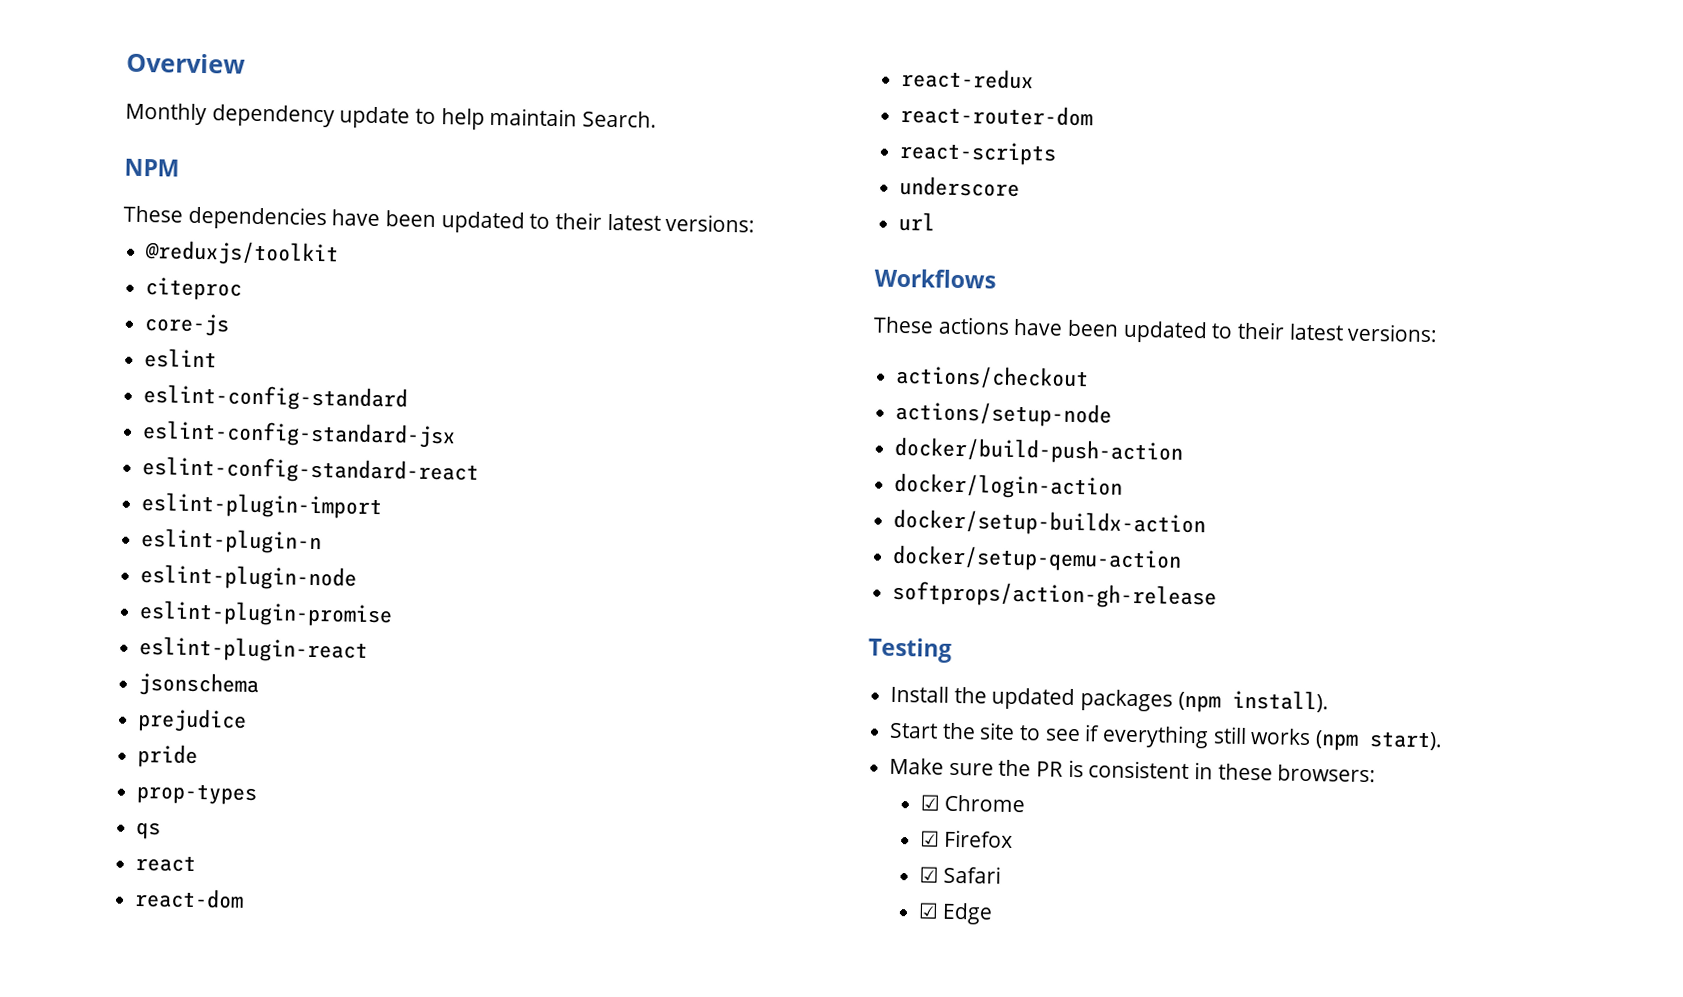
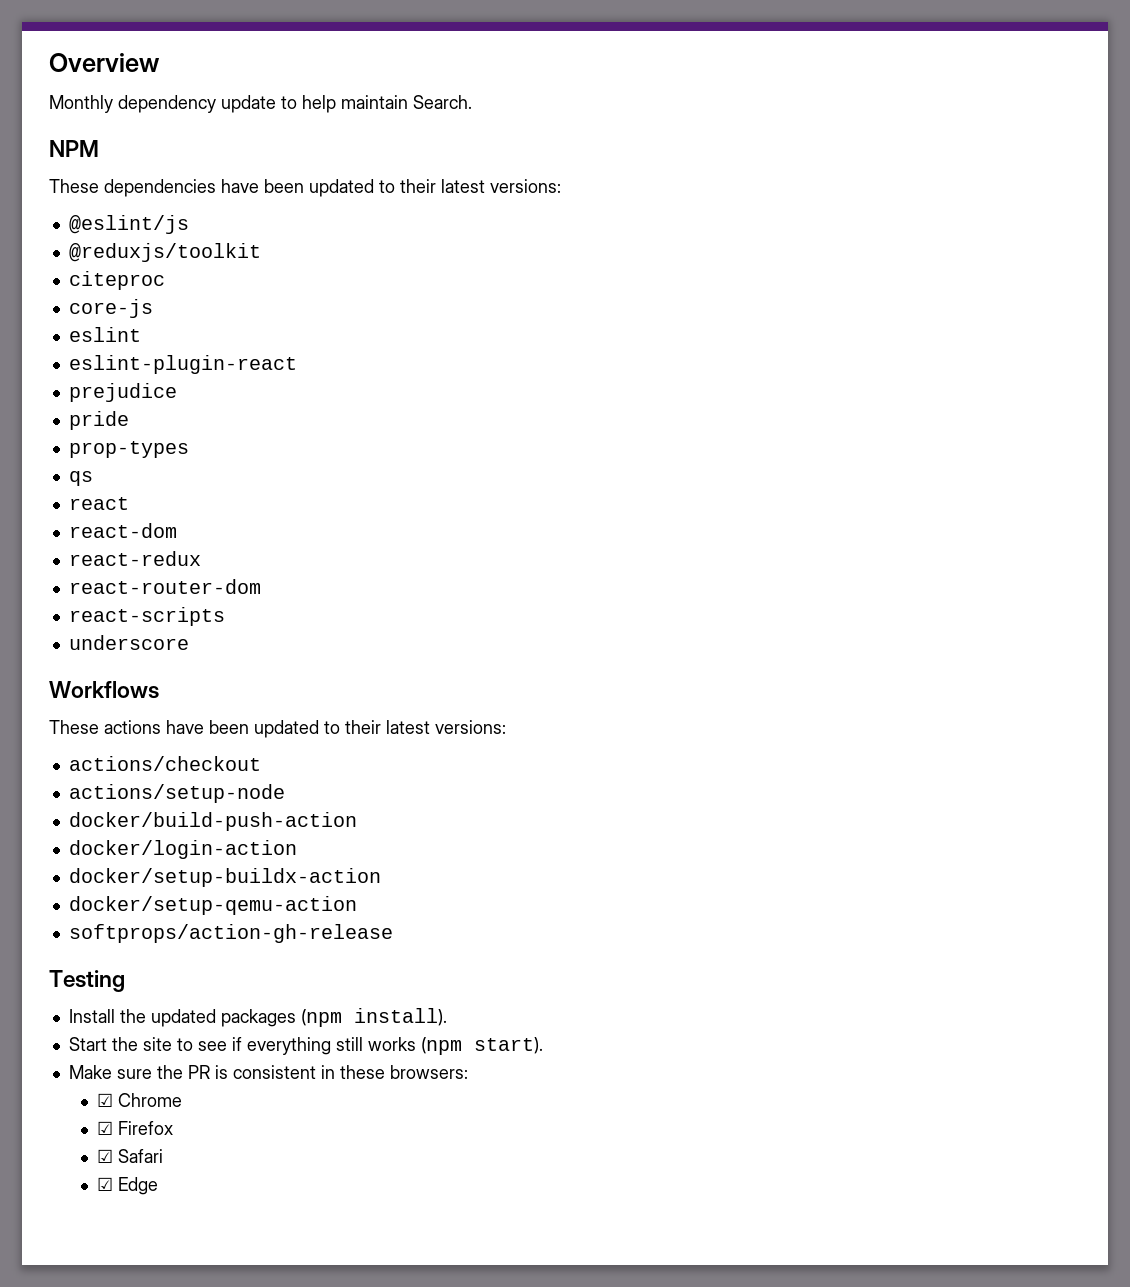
+ @eslint/js
- eslint-config-standard
- eslint-config-standard-jsx
- eslint-config-standard-react
- eslint-plugin-import
- eslint-plugin-n
- eslint-plugin-node
- eslint-plugin-promise
- jsonschema
- url

